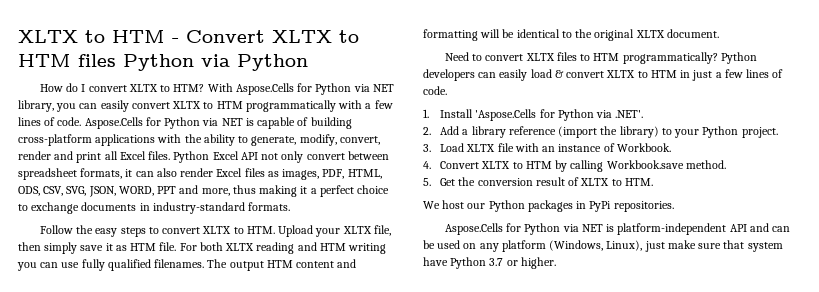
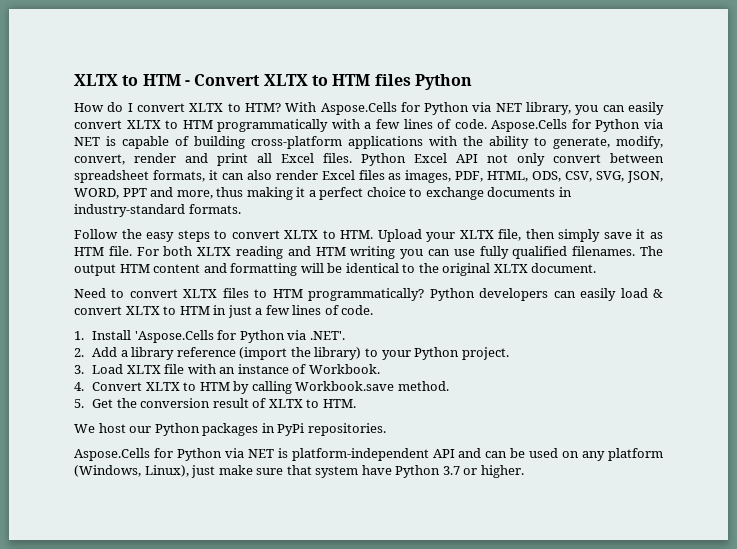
- XLTX to HTM - Convert XLTX to HTM files Python via Python
+ XLTX to HTM - Convert XLTX to HTM files Python

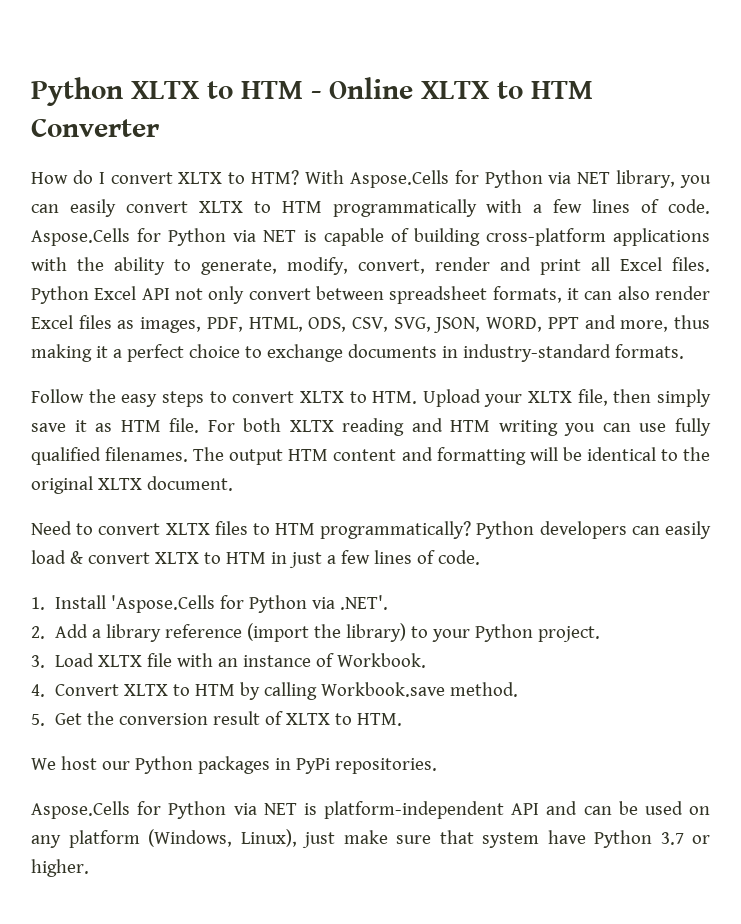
- XLTX to HTM - Convert XLTX to HTM files Python
+ Python XLTX to HTM - Online XLTX to HTM Converter

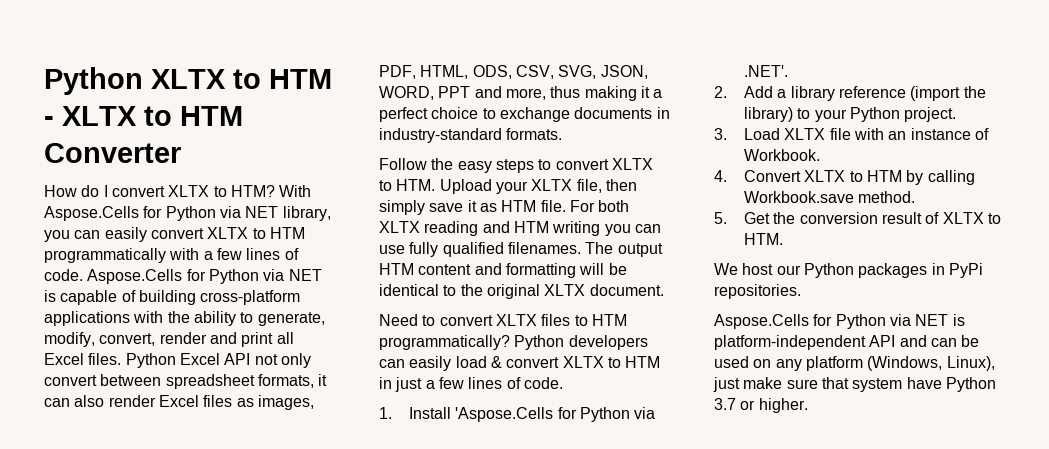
- Python XLTX to HTM - Online XLTX to HTM Converter
+ Python XLTX to HTM - XLTX to HTM Converter

